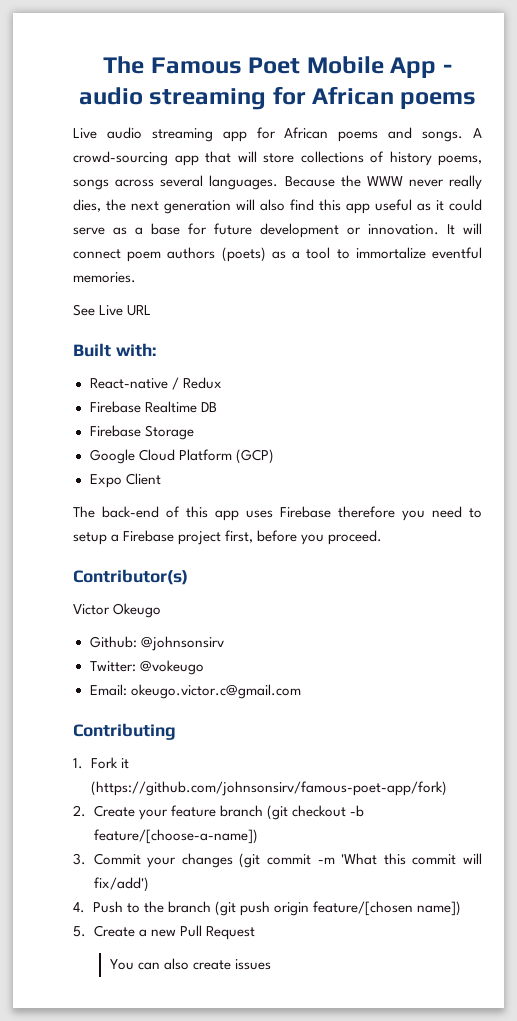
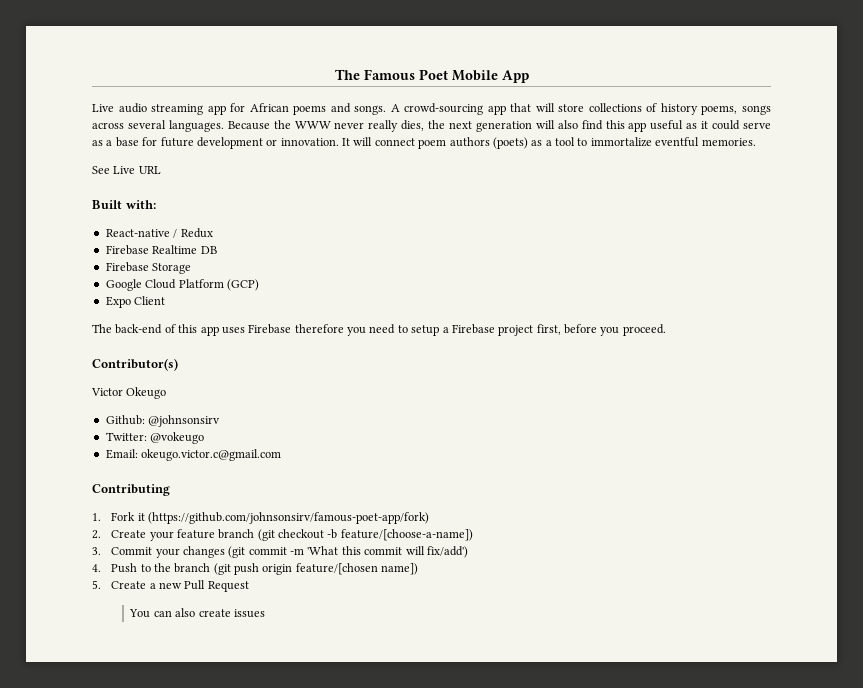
- The Famous Poet Mobile App - audio streaming for African poems
+ The Famous Poet Mobile App

